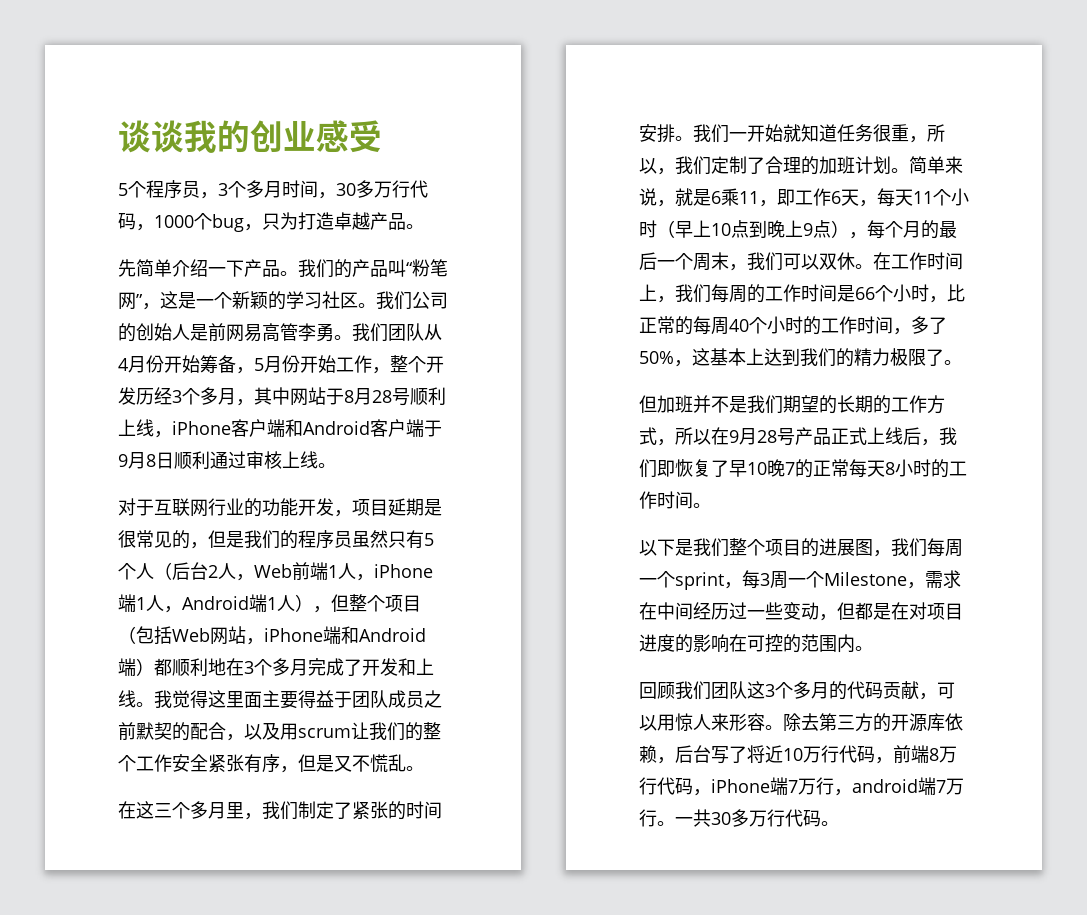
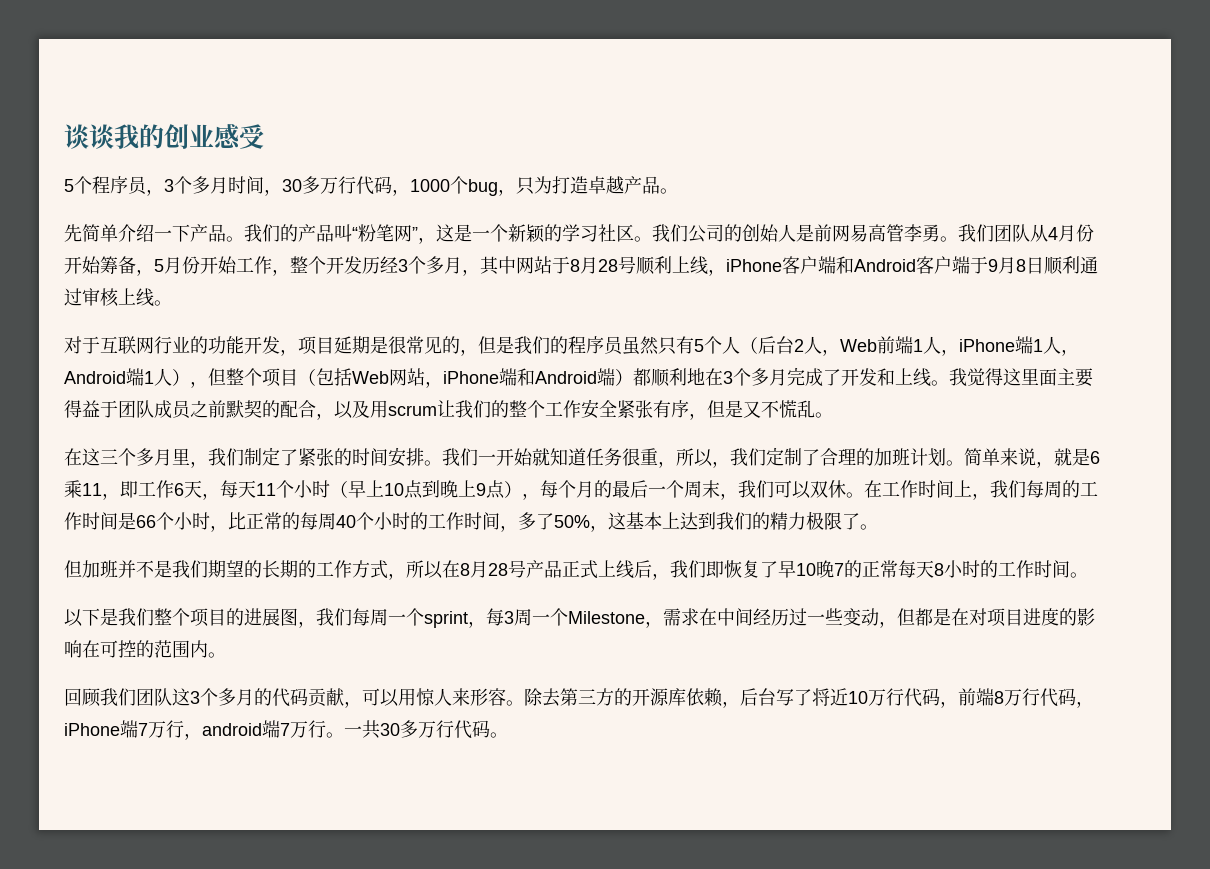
- 但加班并不是我们期望的长期的工作方式，所以在9月28号产品正式上线后，我们即恢复了早10晚7的正常每天8小时的工作时间。
+ 但加班并不是我们期望的长期的工作方式，所以在8月28号产品正式上线后，我们即恢复了早10晚7的正常每天8小时的工作时间。

